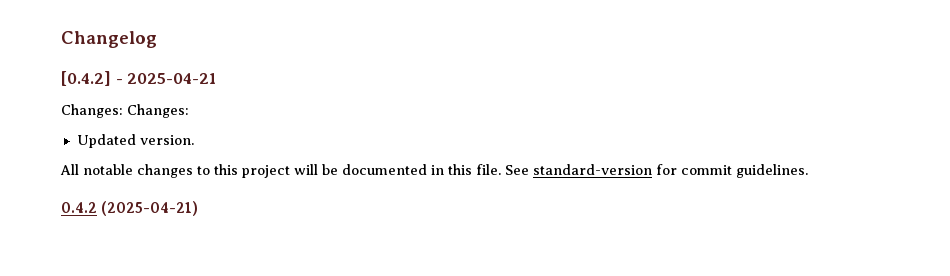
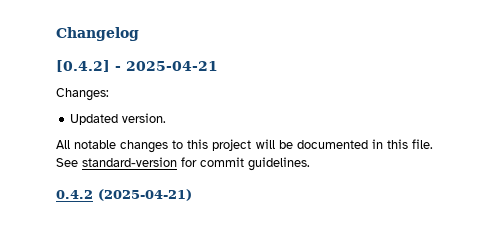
- Changes: Changes:
+ Changes:

